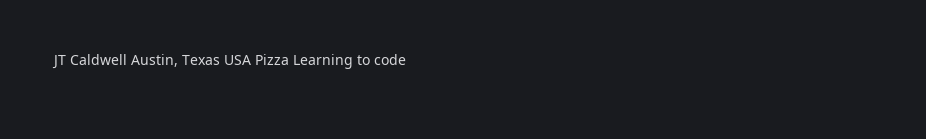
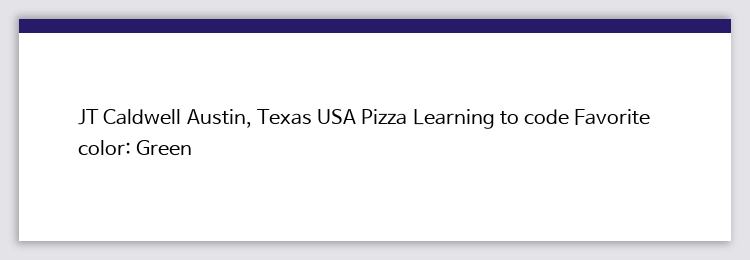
- JT Caldwell Austin, Texas USA Pizza Learning to code
+ JT Caldwell Austin, Texas USA Pizza Learning to code Favorite color: Green

